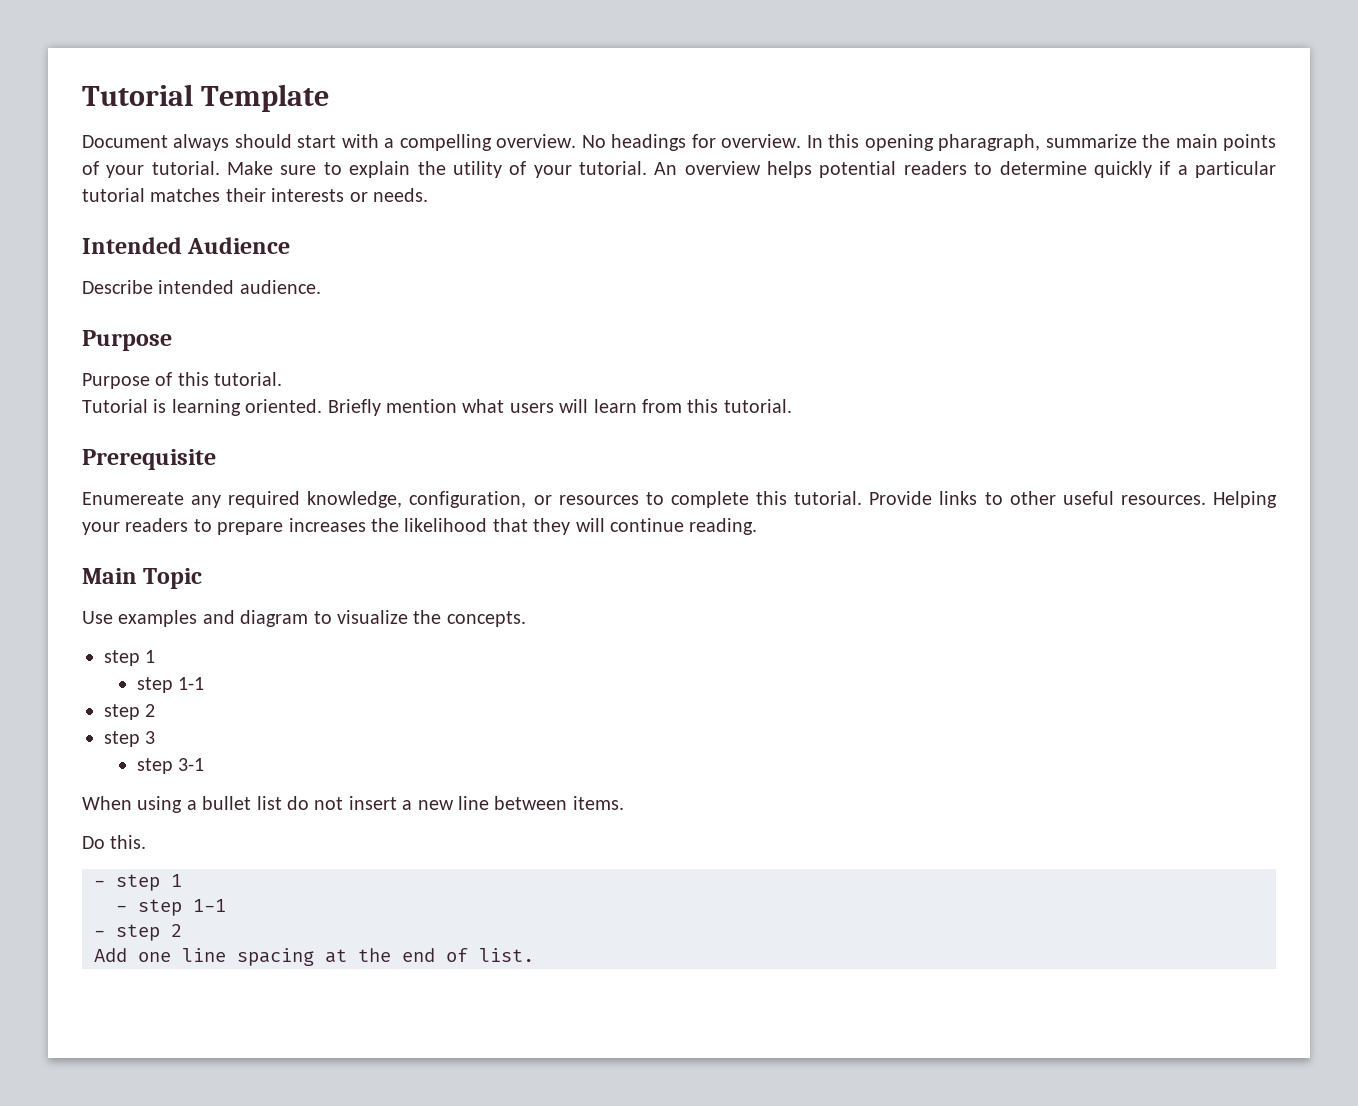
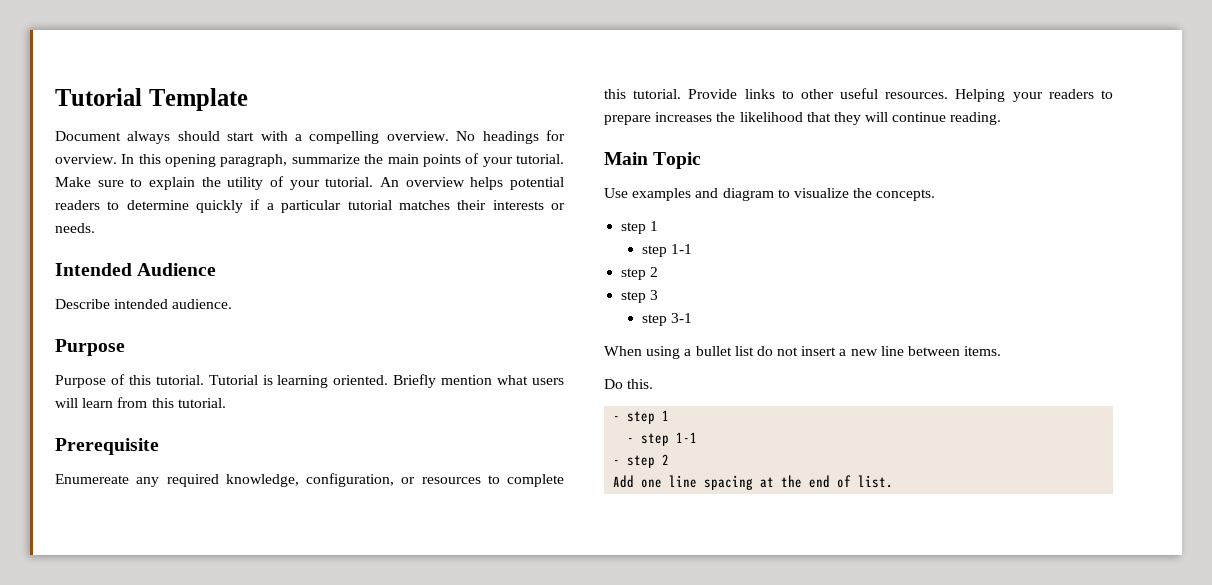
- In this opening pharagraph, summarize the main points of your tutorial.
+ In this opening paragraph, summarize the main points of your tutorial.
- Purpose of this tutorial.
- Tutorial is learning oriented.
+ Purpose of this tutorial. Tutorial is learning oriented.

